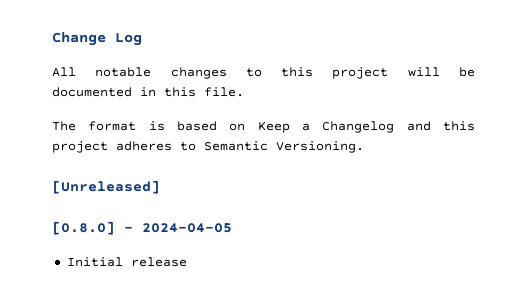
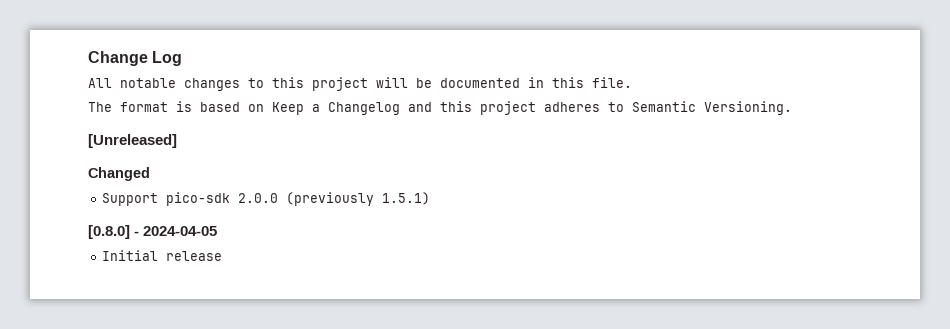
+ Changed
+ Support pico-sdk 2.0.0 (previously 1.5.1)

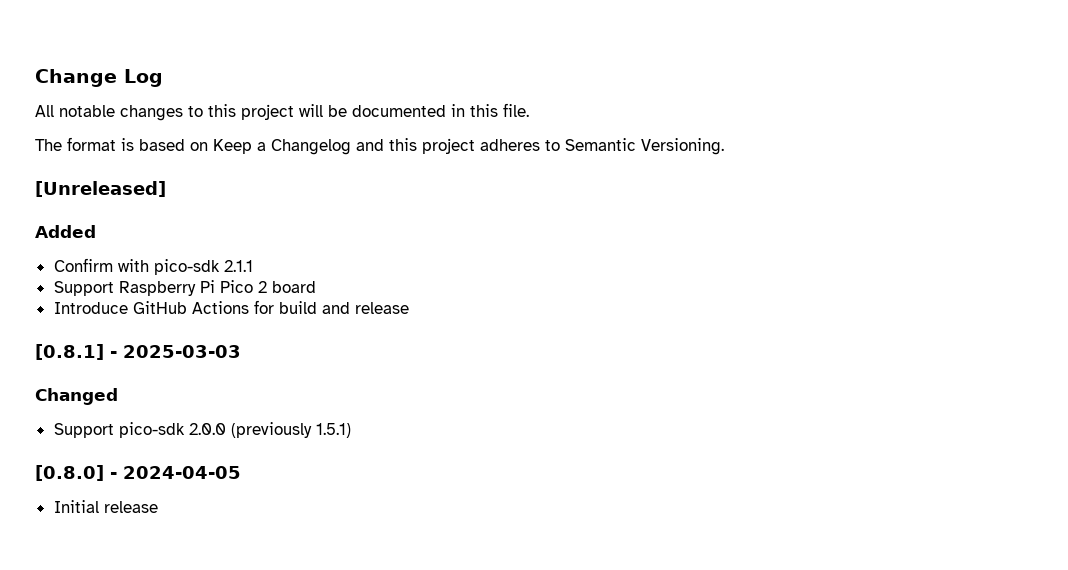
+ Added
+ Confirm with pico-sdk 2.1.1
+ Support Raspberry Pi Pico 2 board
+ Introduce GitHub Actions for build and release
+ [0.8.1] - 2025-03-03

